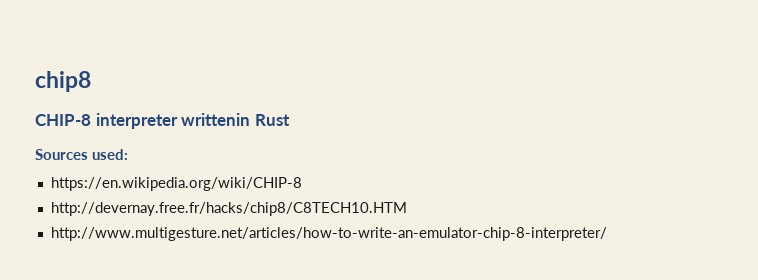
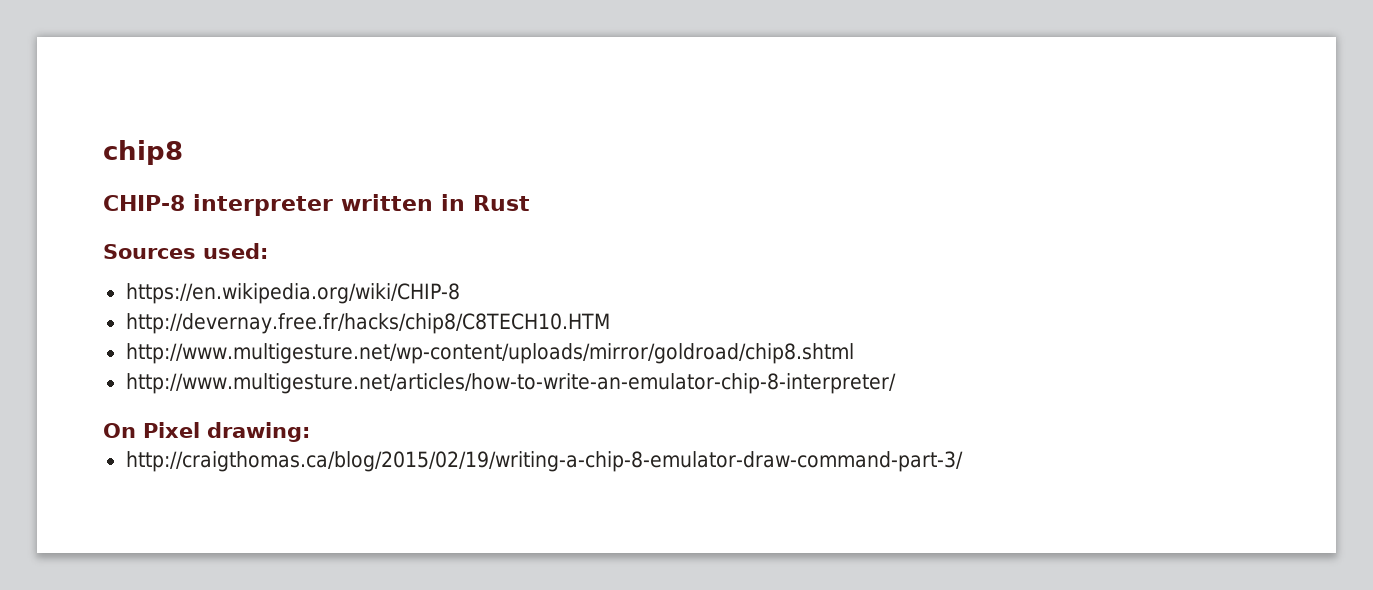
- CHIP-8 interpreter writtenin Rust
+ CHIP-8 interpreter written in Rust
+ http://www.multigesture.net/wp-content/uploads/mirror/goldroad/chip8.shtml
+ On Pixel drawing:
+ http://craigthomas.ca/blog/2015/02/19/writing-a-chip-8-emulator-draw-command-part-3/

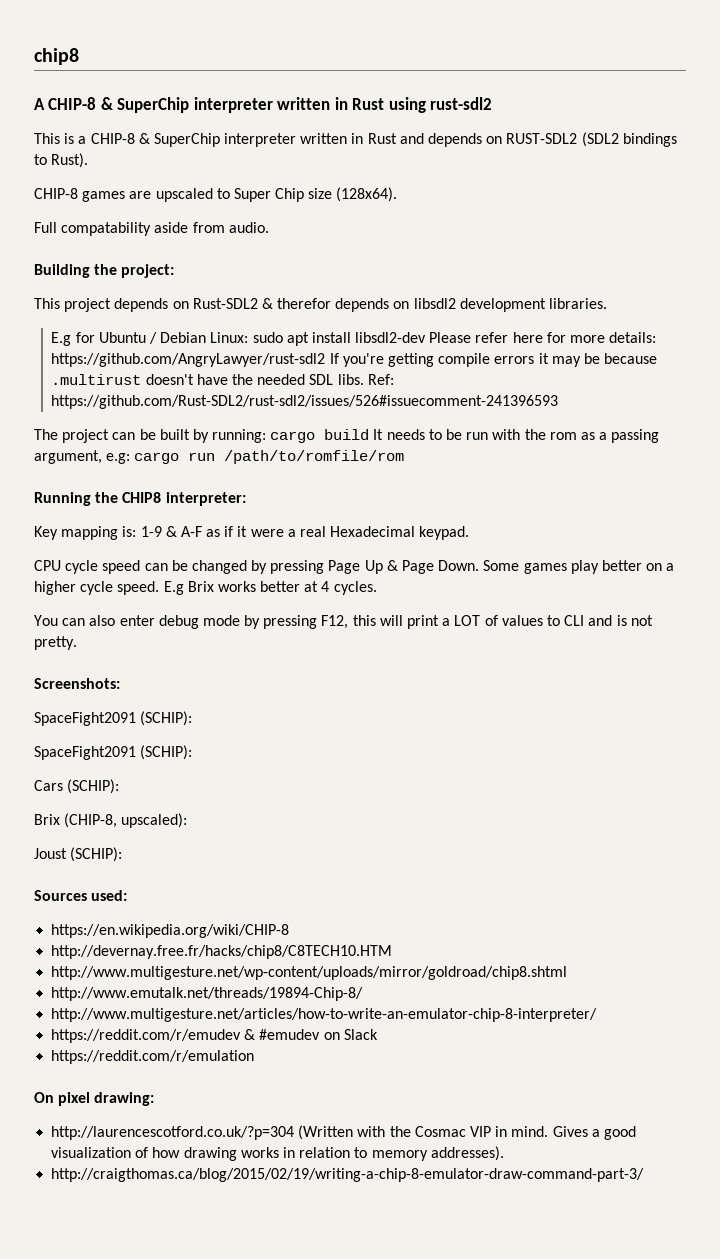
- CHIP-8 interpreter written in Rust
+ A CHIP-8 & SuperChip interpreter written in Rust using rust-sdl2
+ This is a CHIP-8 & SuperChip interpreter written in Rust and depends on RUST-SDL2 (SDL2 bindings to Rust).
+ CHIP-8 games are upscaled to Super Chip size (128x64).
+ Full compatability aside from audio.
+ Building the project:
+ This project depends on Rust-SDL2 & therefor depends on libsdl2 development libraries.
+ E.g for Ubuntu / Debian Linux: sudo apt install libsdl2-dev Please refer here for more details: https://github.com/AngryLawyer/rust-sdl2 If you're getting compile errors it may be because .multirust doesn't have the needed SDL libs. Ref: https://github.com/Rust-SDL2/rust-sdl2/issues/526#issuecomment-241396593
+ The project can be built by running: cargo build It needs to be run with the rom as a passing argument, e.g: cargo run /path/to/romfile/rom
+ Running the CHIP8 interpreter:
+ Key mapping is: 1-9 & A-F as if it were a real Hexadecimal keypad.
+ CPU cycle speed can be changed by pressing Page Up & Page Down. Some games play better on a higher cycle speed. E.g Brix works better at 4 cycles.
+ You can also enter debug mode by pressing F12, this will print a LOT of values to CLI and is not pretty.
+ Screenshots:
+ SpaceFight2091 (SCHIP):
+ SpaceFight2091 (SCHIP):
+ Cars (SCHIP):
+ Brix (CHIP-8, upscaled):
+ Joust (SCHIP):
+ http://www.emutalk.net/threads/19894-Chip-8/
+ https://reddit.com/r/emudev & #emudev on Slack
+ https://reddit.com/r/emulation
- On Pixel drawing:
+ On pixel drawing:
+ http://laurencescotford.co.uk/?p=304 (Written with the Cosmac VIP in mind. Gives a good visualization of how drawing works in relation to memory addresses).

